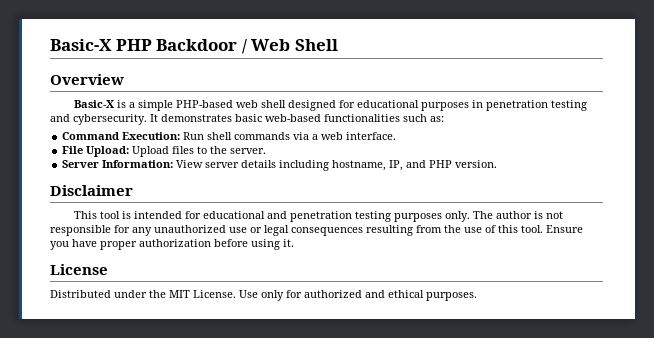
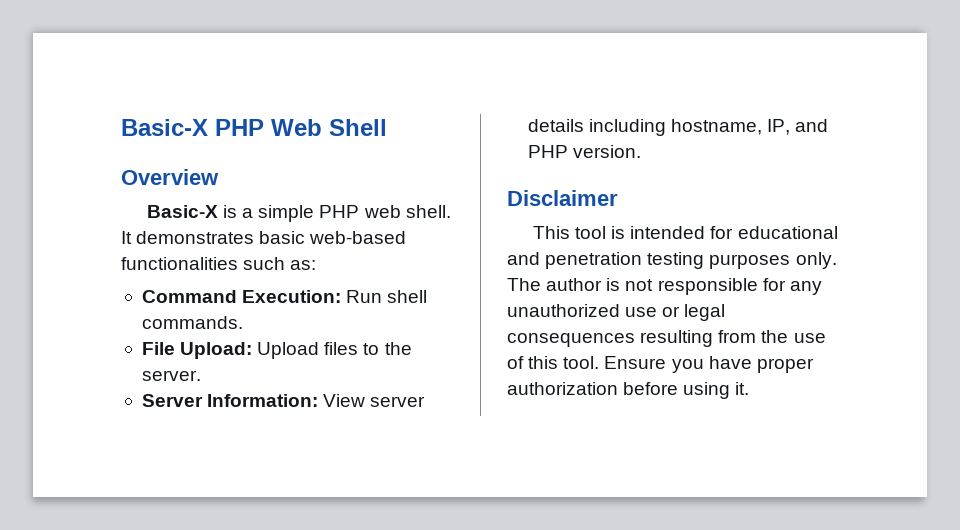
- Basic-X PHP Backdoor / Web Shell
+ Basic-X PHP Web Shell
- Basic-X is a simple PHP-based web shell designed for educational purposes in penetration testing and cybersecurity.
+ Basic-X is a simple PHP web shell.
- Command Execution: Run shell commands via a web interface.
+ Command Execution: Run shell commands.
- License
- Distributed under the MIT License. Use only for authorized and ethical purposes.

